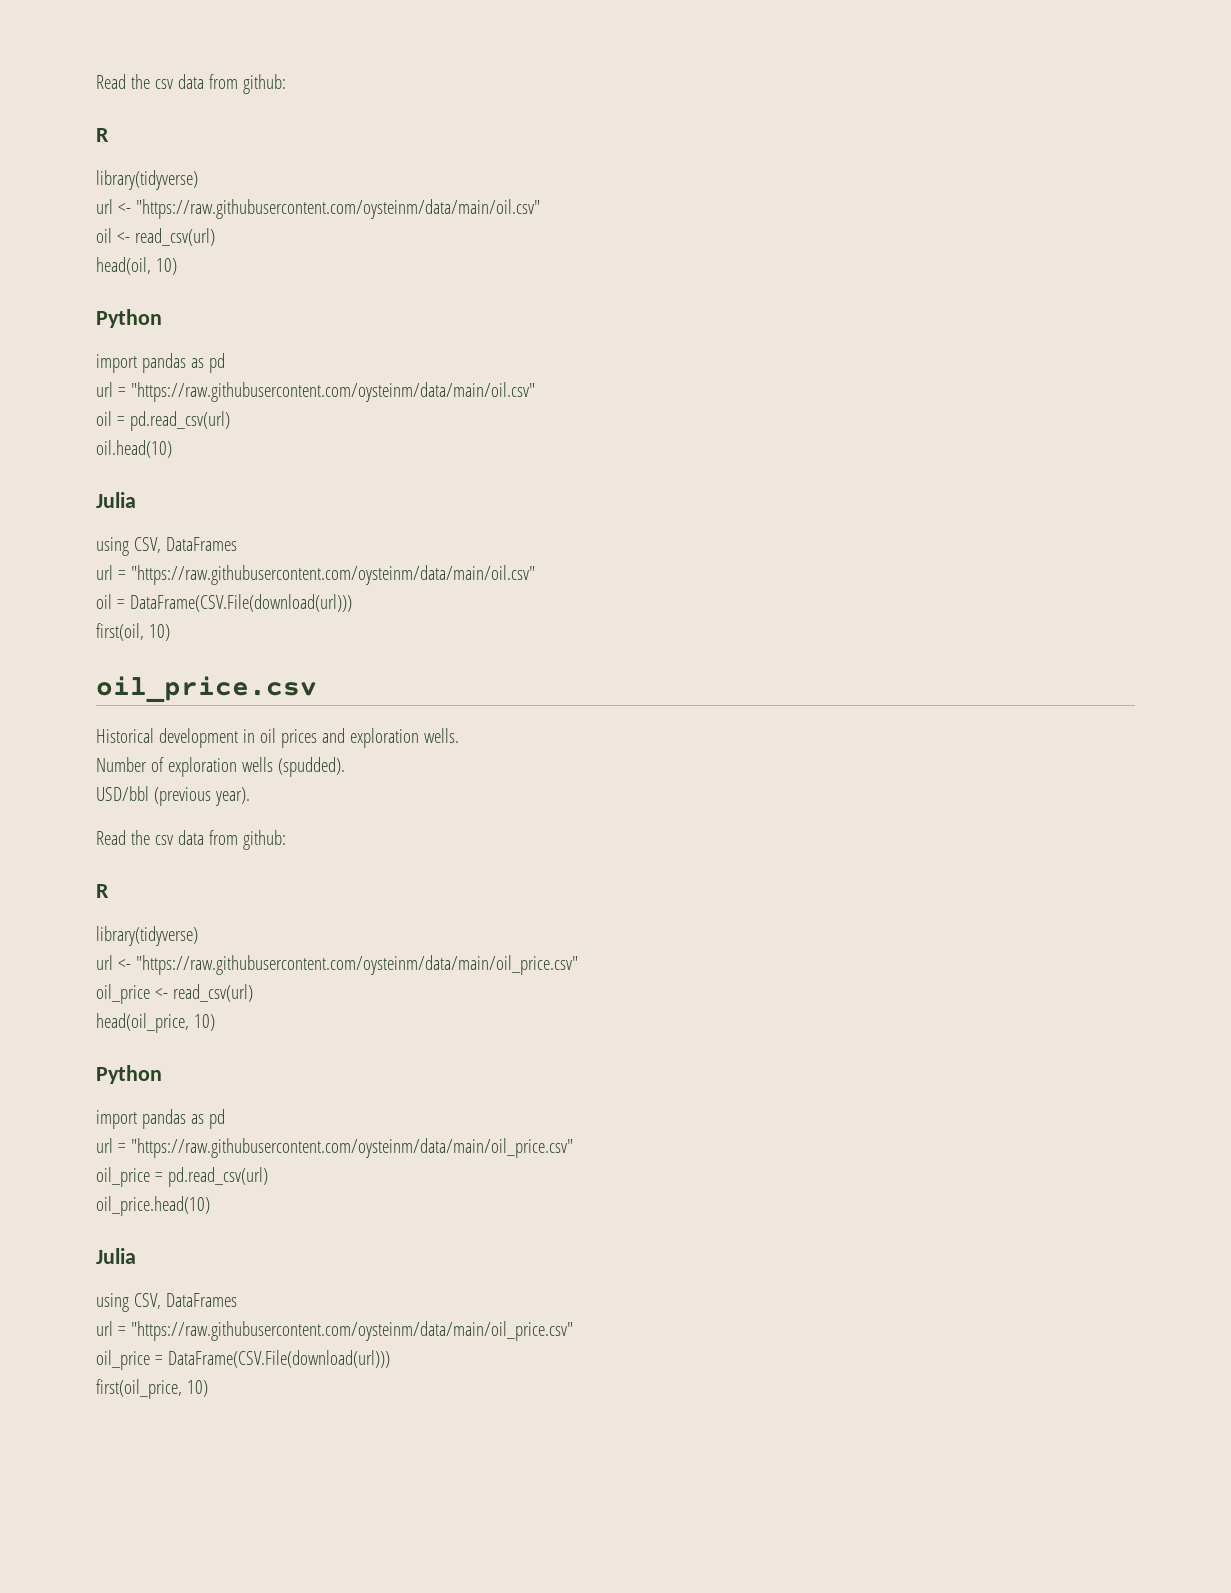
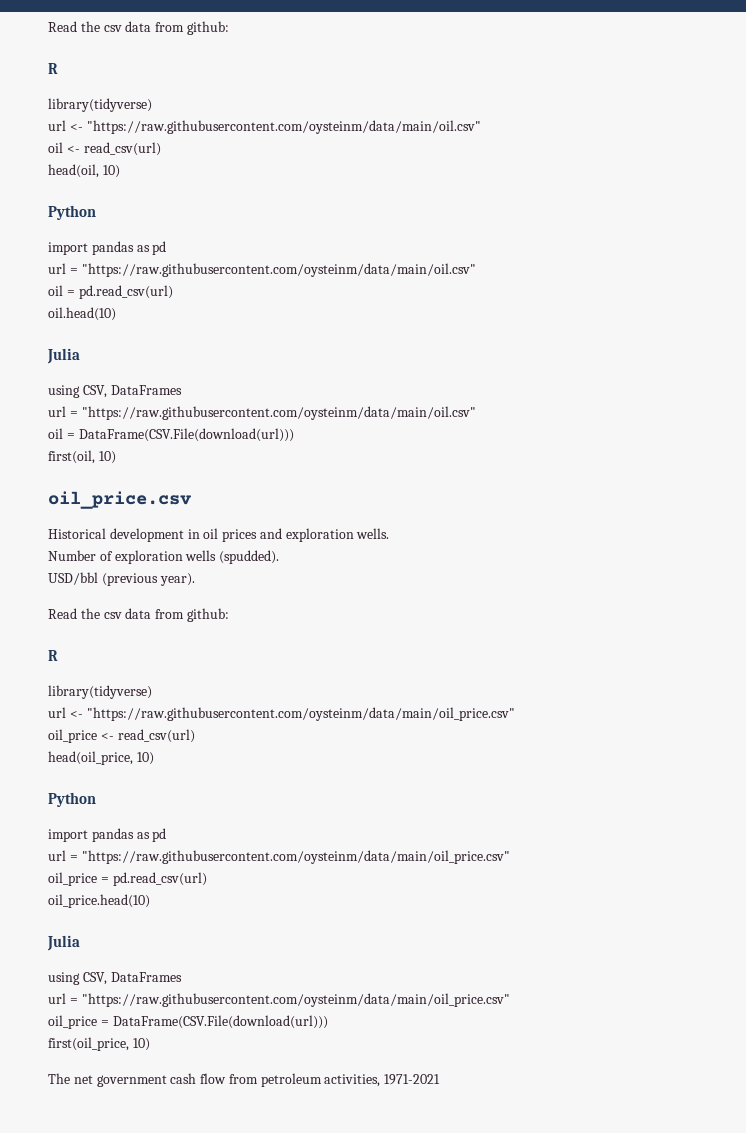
+ The net government cash flow from petroleum activities, 1971-2021

